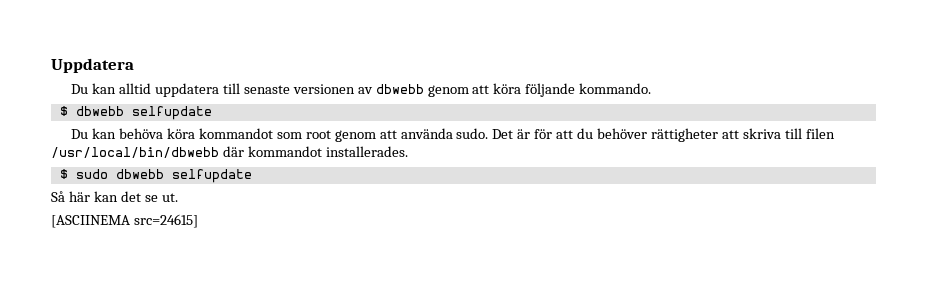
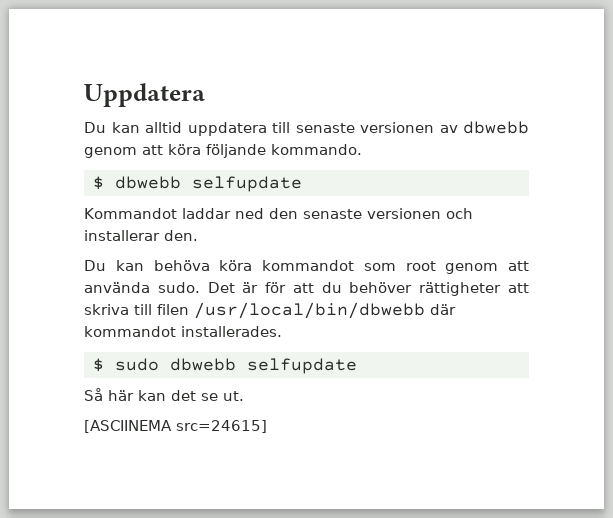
+ Kommandot laddar ned den senaste versionen och installerar den.

